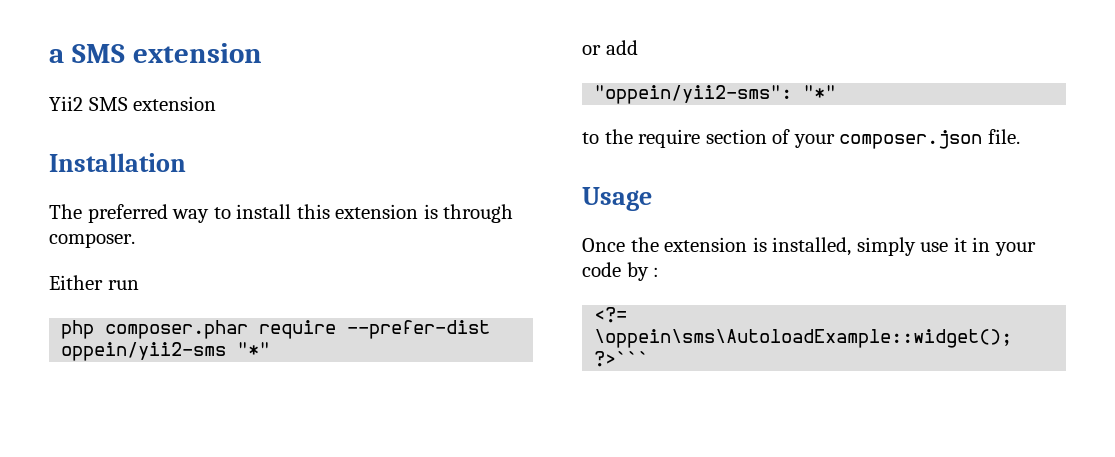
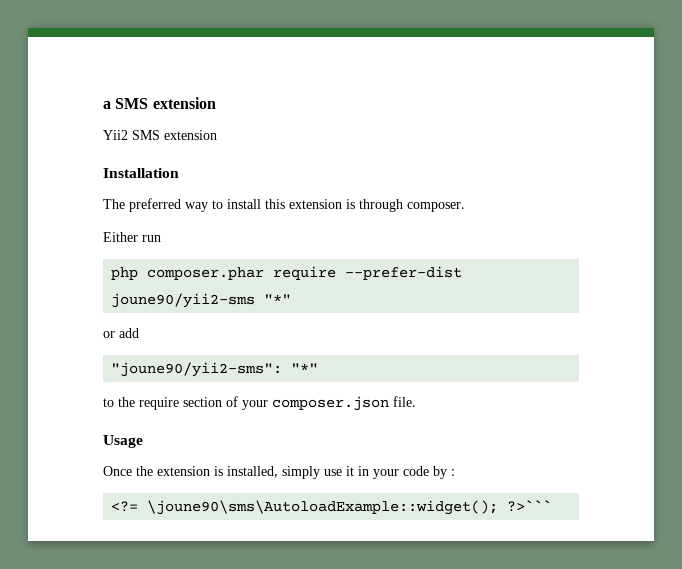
- php composer.phar require --prefer-dist oppein/yii2-sms "*"
+ php composer.phar require --prefer-dist joune90/yii2-sms "*"
- "oppein/yii2-sms": "*"
+ "joune90/yii2-sms": "*"
- <?= \oppein\sms\AutoloadExample::widget(); ?>```
+ <?= \joune90\sms\AutoloadExample::widget(); ?>```

